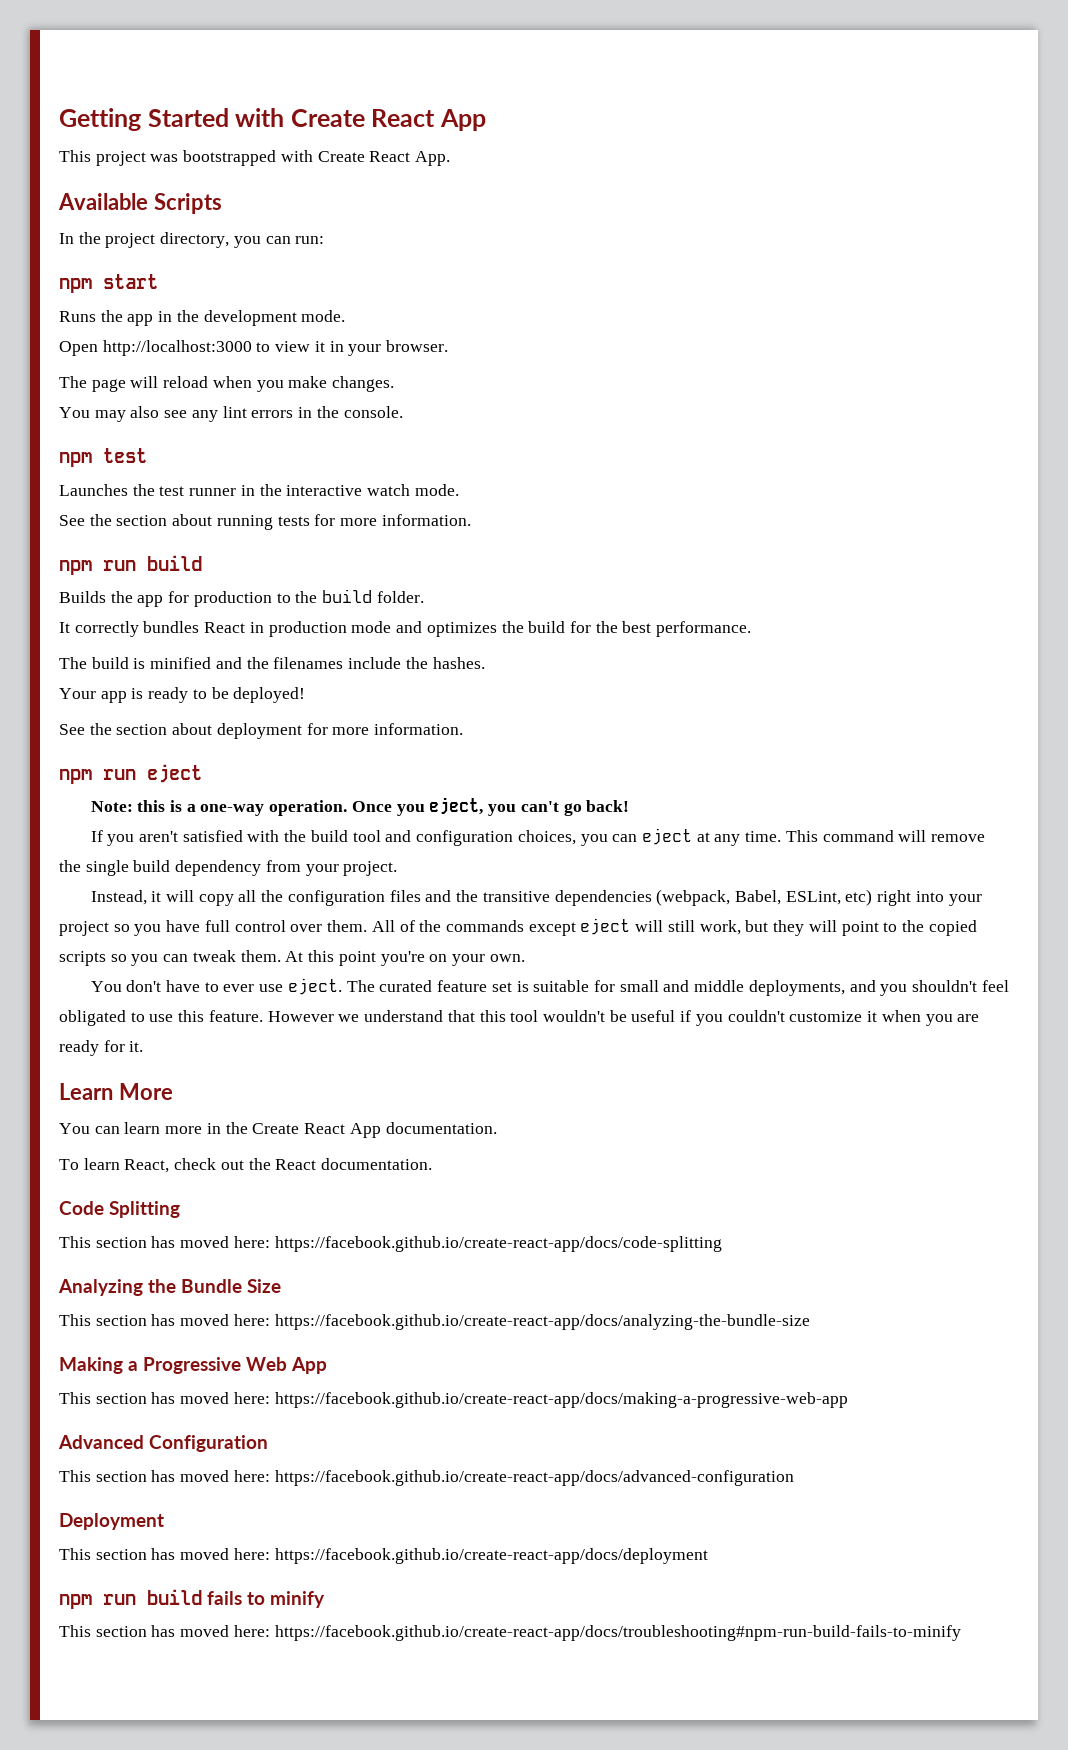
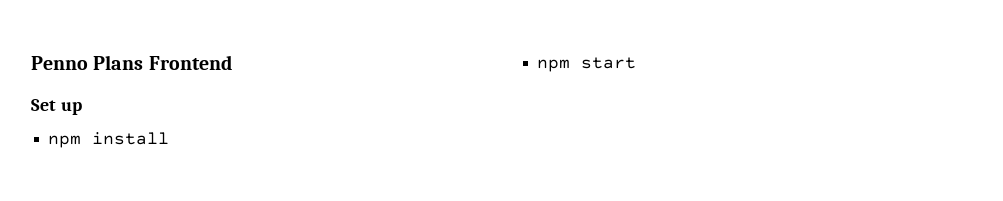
- Getting Started with Create React App
- This project was bootstrapped with Create React App.
- Available Scripts
- In the project directory, you can run:
+ Penno Plans Frontend
+ Set up
+ npm install
  npm start
- Runs the app in the development mode.
- Open http://localhost:3000 to view it in your browser.
- The page will reload when you make changes.
- You may also see any lint errors in the console.
- npm test
- Launches the test runner in the interactive watch mode.
- See the section about running tests for more information.
- npm run build
- Builds the app for production to the build folder.
- It correctly bundles React in production mode and optimizes the build for the best performance.
- The build is minified and the filenames include the hashes.
- Your app is ready to be deployed!
- See the section about deployment for more information.
- npm run eject
- Note: this is a one-way operation. Once you eject, you can't go back!
- If you aren't satisfied with the build tool and configuration choices, you can eject at any time. This command will remove the single build dependency from your project.
- Instead, it will copy all the configuration files and the transitive dependencies (webpack, Babel, ESLint, etc) right into your project so you have full control over them. All of the commands except eject will still work, but they will point to the copied scripts so you can tweak them. At this point you're on your own.
- You don't have to ever use eject. The curated feature set is suitable for small and middle deployments, and you shouldn't feel obligated to use this feature. However we understand that this tool wouldn't be useful if you couldn't customize it when you are ready for it.
- Learn More
- You can learn more in the Create React App documentation.
- To learn React, check out the React documentation.
- Code Splitting
- This section has moved here: https://facebook.github.io/create-react-app/docs/code-splitting
- Analyzing the Bundle Size
- This section has moved here: https://facebook.github.io/create-react-app/docs/analyzing-the-bundle-size
- Making a Progressive Web App
- This section has moved here: https://facebook.github.io/create-react-app/docs/making-a-progressive-web-app
- Advanced Configuration
- This section has moved here: https://facebook.github.io/create-react-app/docs/advanced-configuration
- Deployment
- This section has moved here: https://facebook.github.io/create-react-app/docs/deployment
- npm run build fails to minify
- This section has moved here: https://facebook.github.io/create-react-app/docs/troubleshooting#npm-run-build-fails-to-minify

